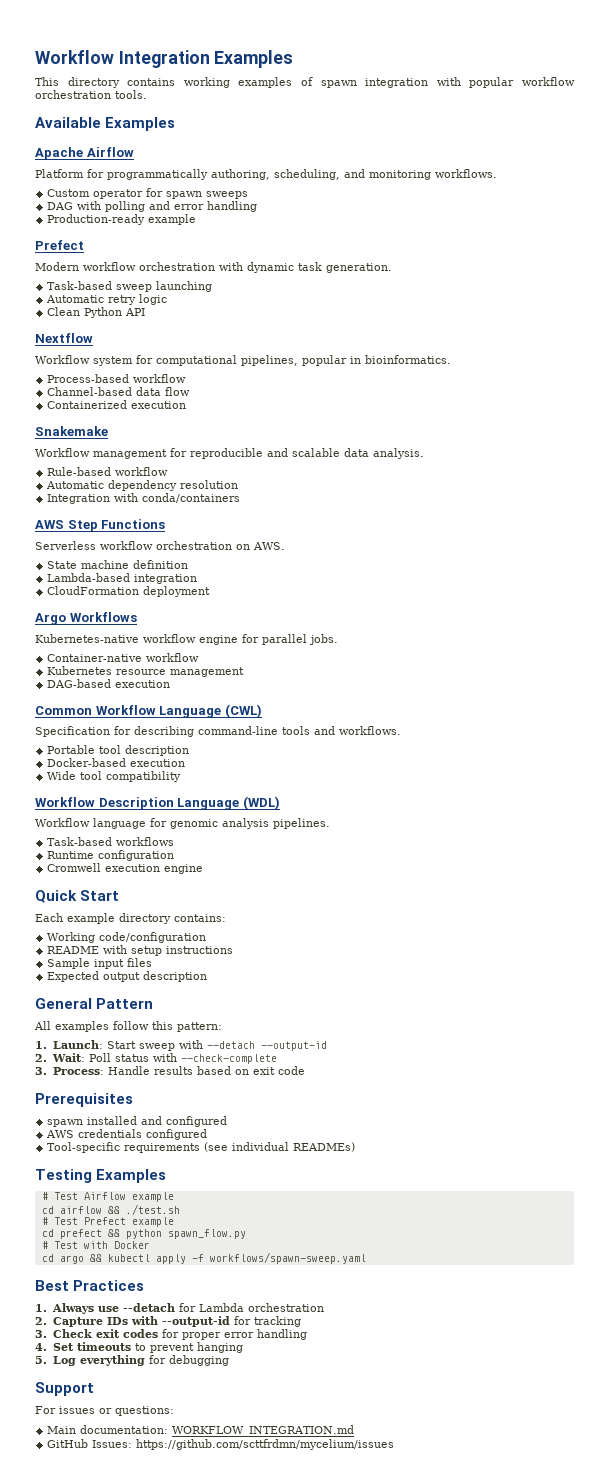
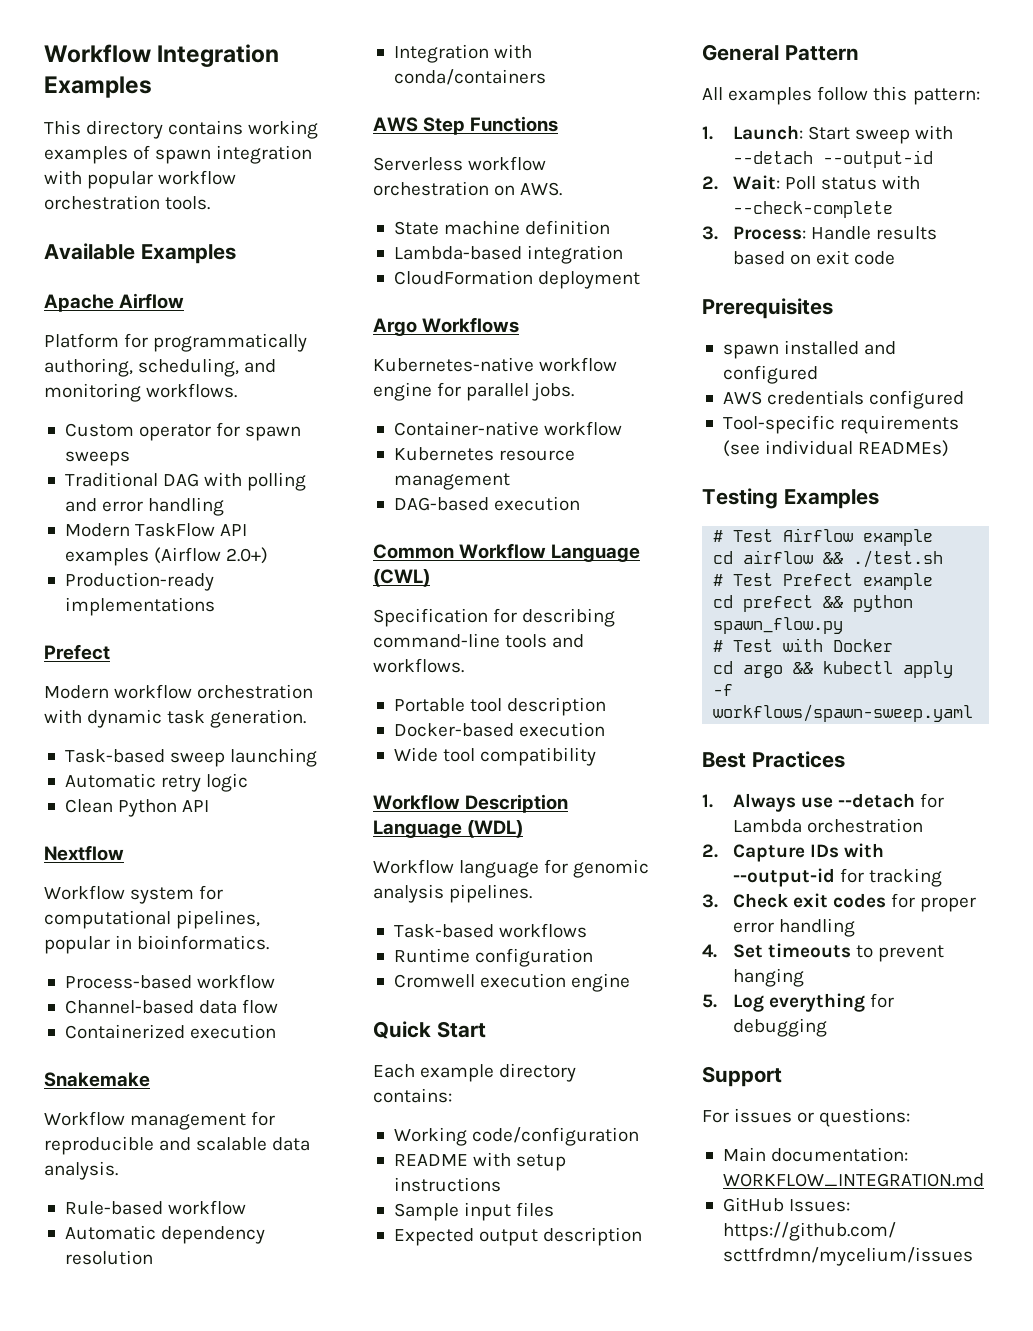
- DAG with polling and error handling
+ Traditional DAG with polling and error handling
+ Modern TaskFlow API examples (Airflow 2.0+)
- Production-ready example
+ Production-ready implementations

